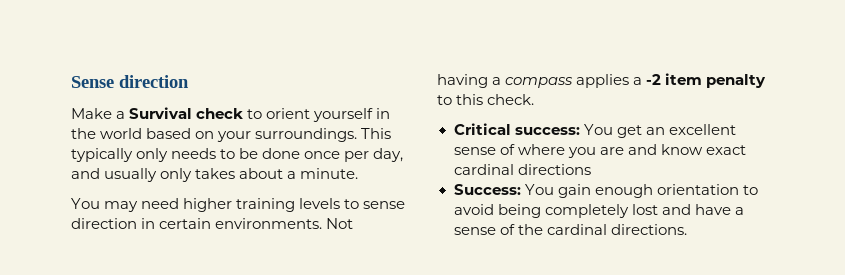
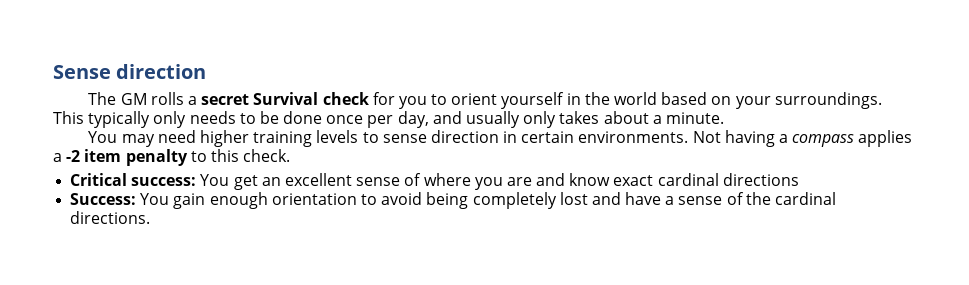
- Make a Survival check to orient yourself in the world based on your surroundings.
+ The GM rolls a secret Survival check for you to orient yourself in the world based on your surroundings.

